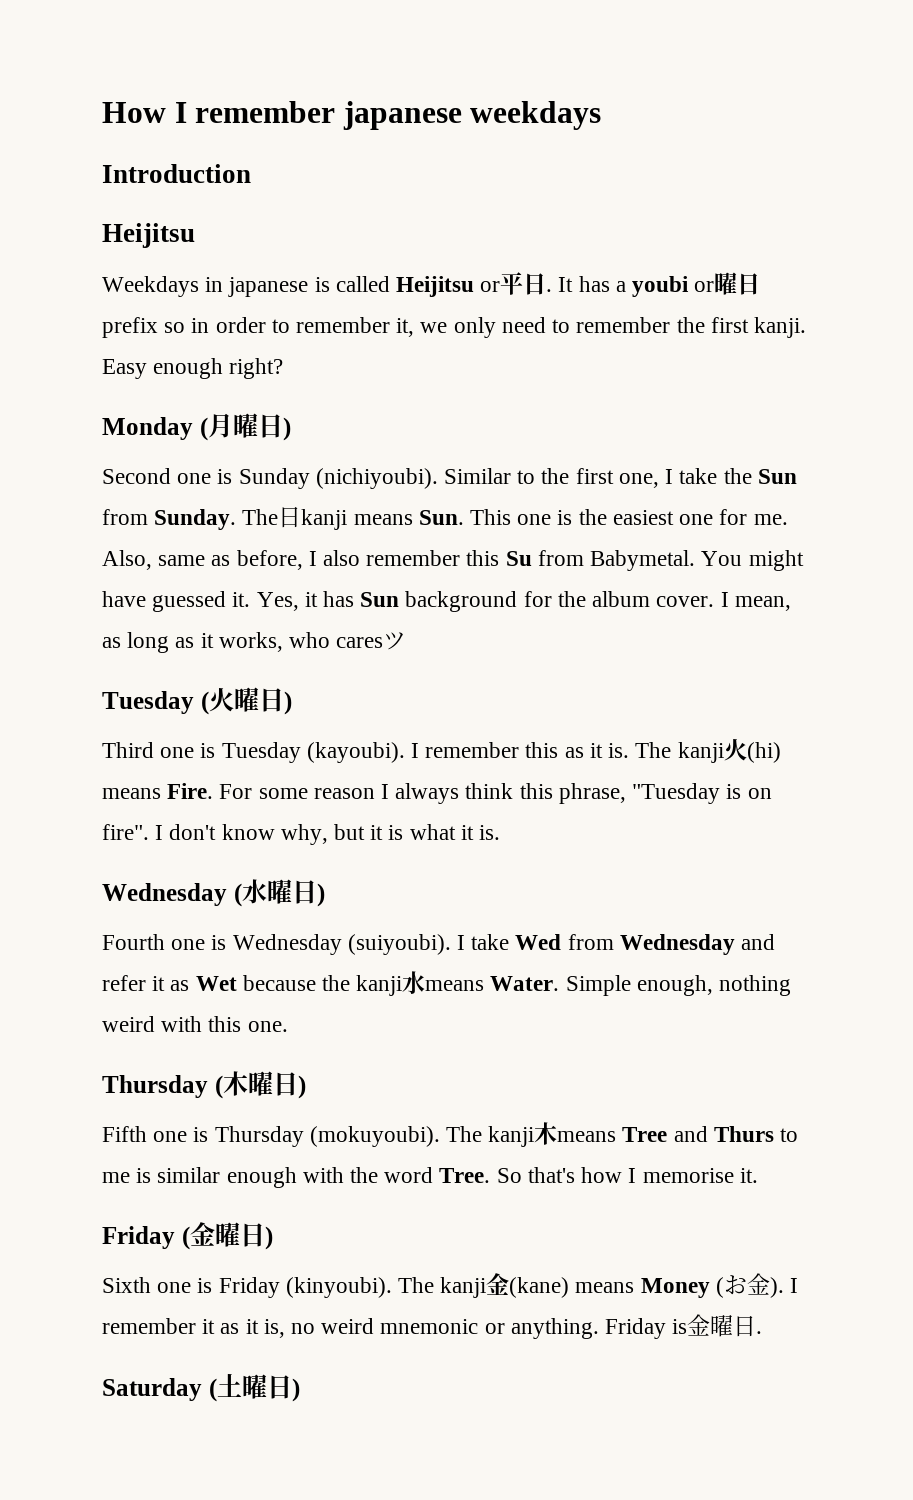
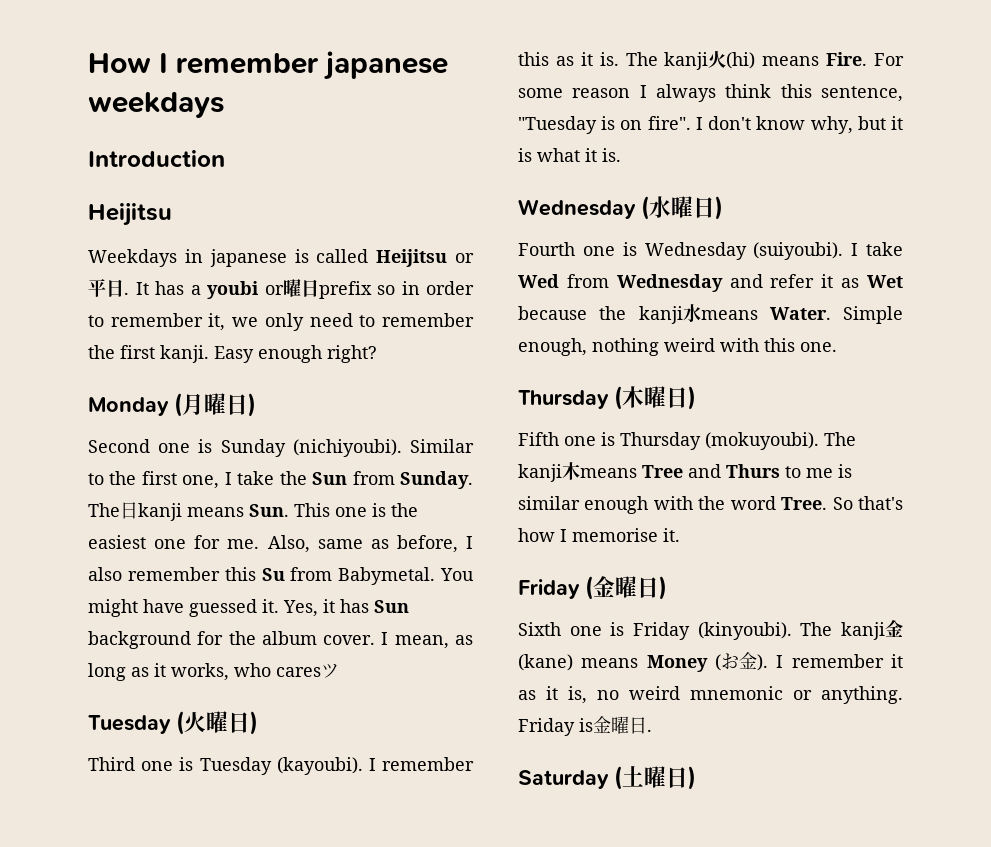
- For some reason I always think this phrase, "Tuesday is on fire".
+ For some reason I always think this sentence, "Tuesday is on fire".

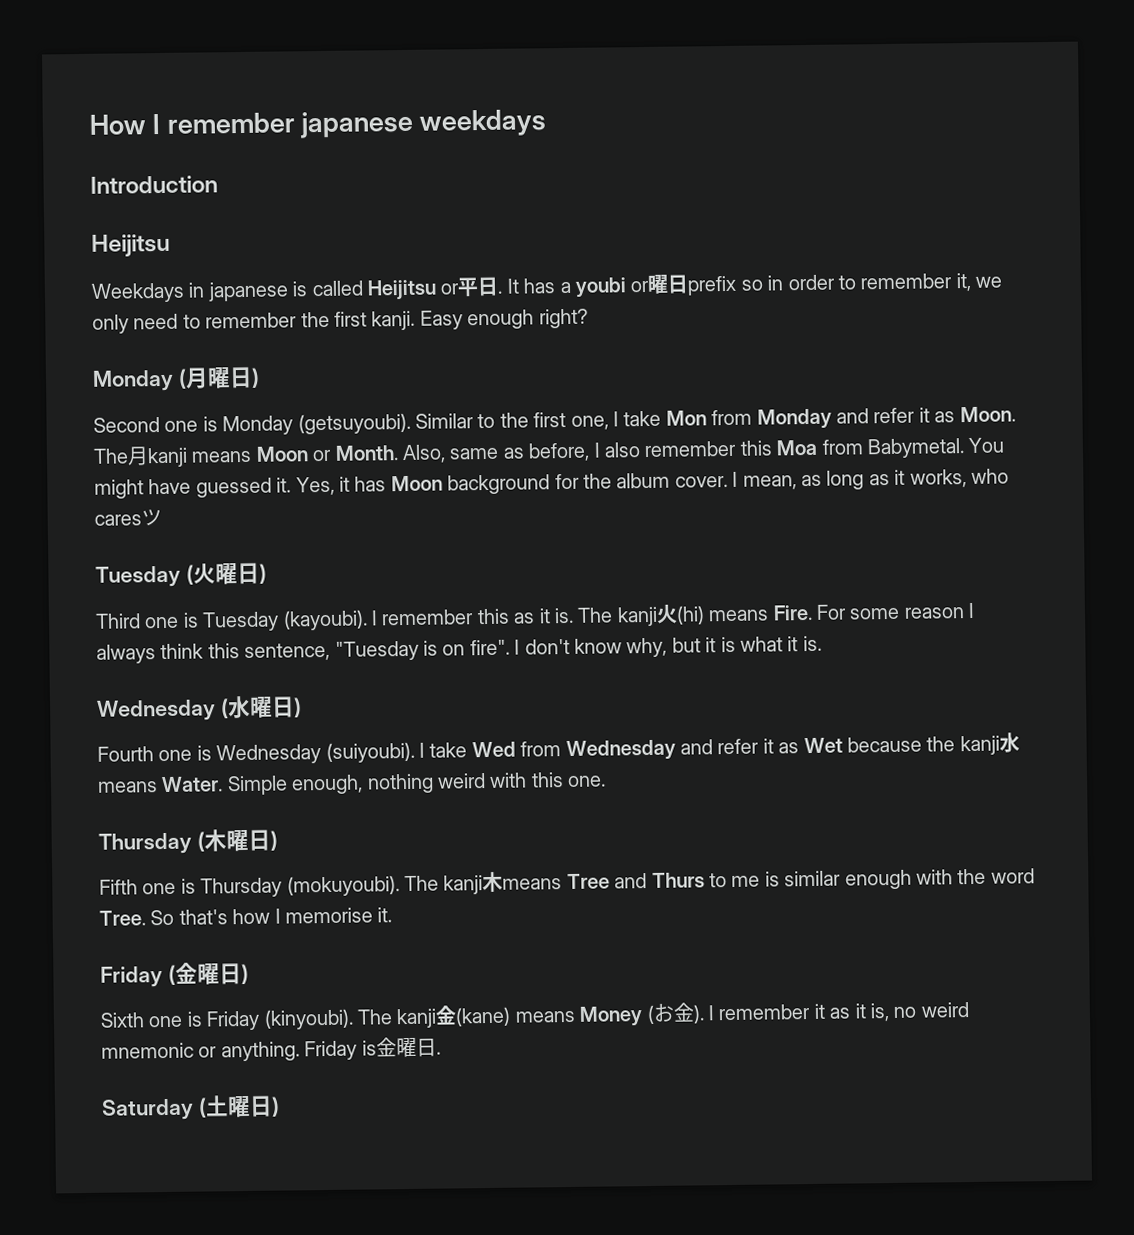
- Second one is Sunday (nichiyoubi).
+ Second one is Monday (getsuyoubi).
- Similar to the first one, I take the Sun from Sunday. The日kanji means Sun. This one is the easiest one for me.
+ Similar to the first one, I take Mon from Monday and refer it as Moon. The月kanji means Moon or Month.
- Also, same as before, I also remember this Su from Babymetal.
+ Also, same as before, I also remember this Moa from Babymetal.
- Yes, it has Sun background for the album cover.
+ Yes, it has Moon background for the album cover.

